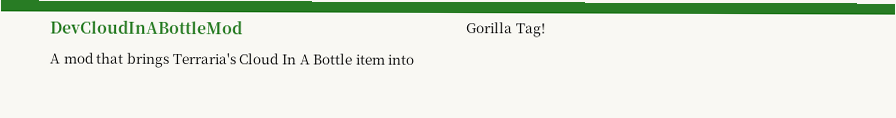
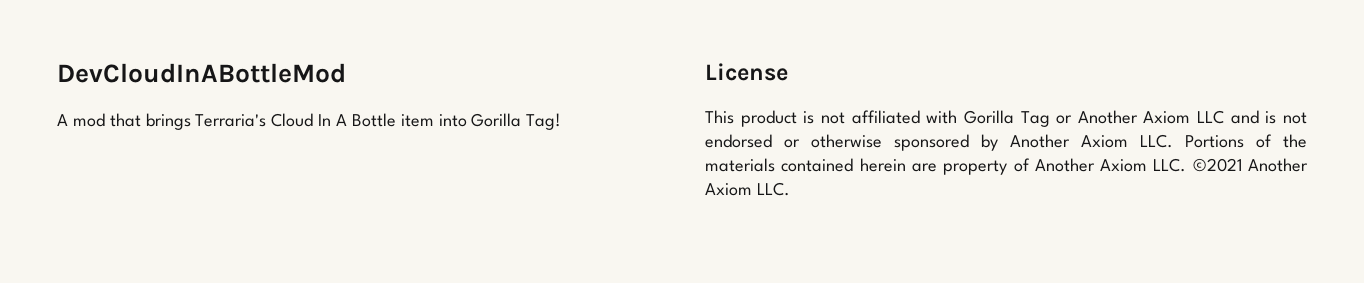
+ License
+ This product is not affiliated with Gorilla Tag or Another Axiom LLC and is not endorsed or otherwise sponsored by Another Axiom LLC. Portions of the materials contained herein are property of Another Axiom LLC. ©2021 Another Axiom LLC.

